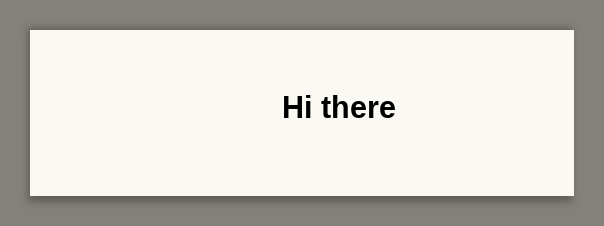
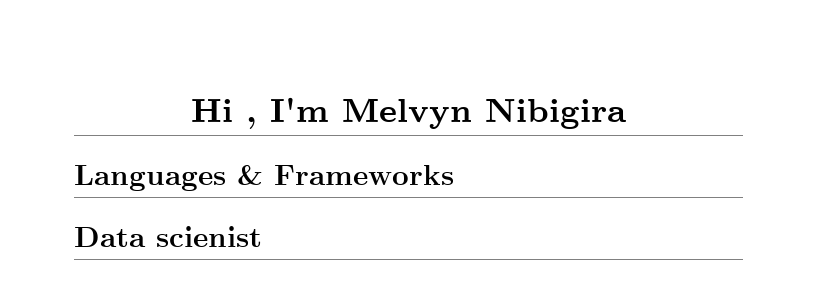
- Hi there
+ Hi , I'm Melvyn Nibigira
+ Languages & Frameworks
+ Data scienist

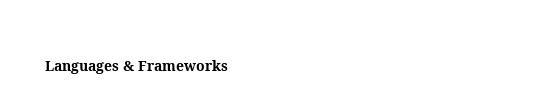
- Hi , I'm Melvyn Nibigira
- Data scienist

